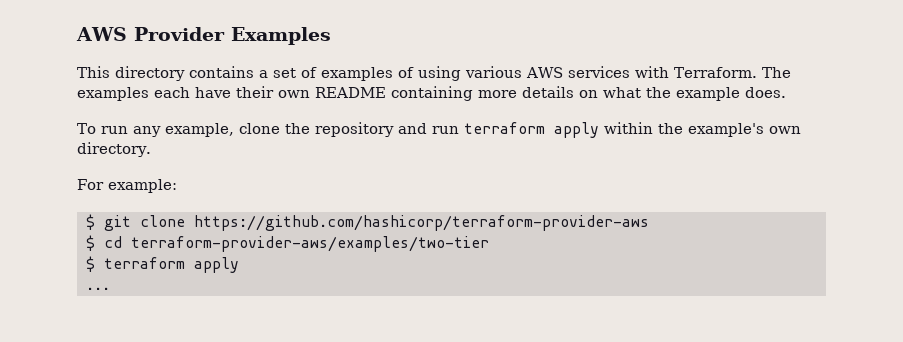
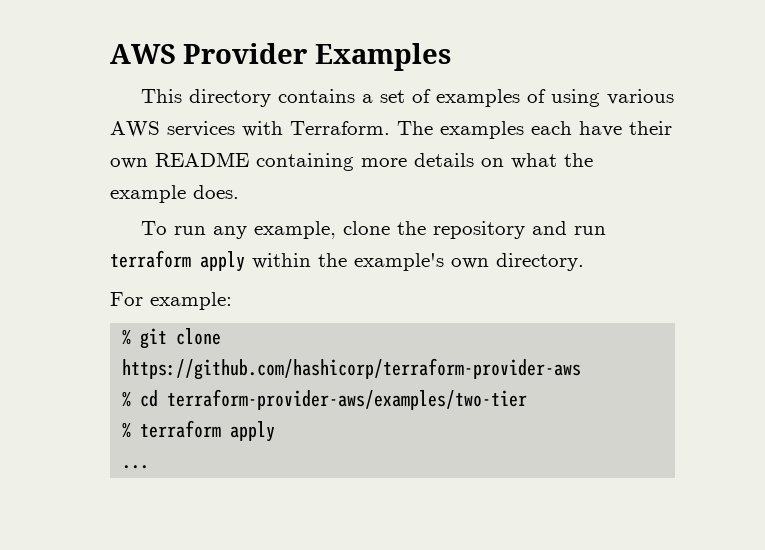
- $ git clone https://github.com/hashicorp/terraform-provider-aws
+ % git clone https://github.com/hashicorp/terraform-provider-aws
- $ cd terraform-provider-aws/examples/two-tier
+ % cd terraform-provider-aws/examples/two-tier
- $ terraform apply
+ % terraform apply

